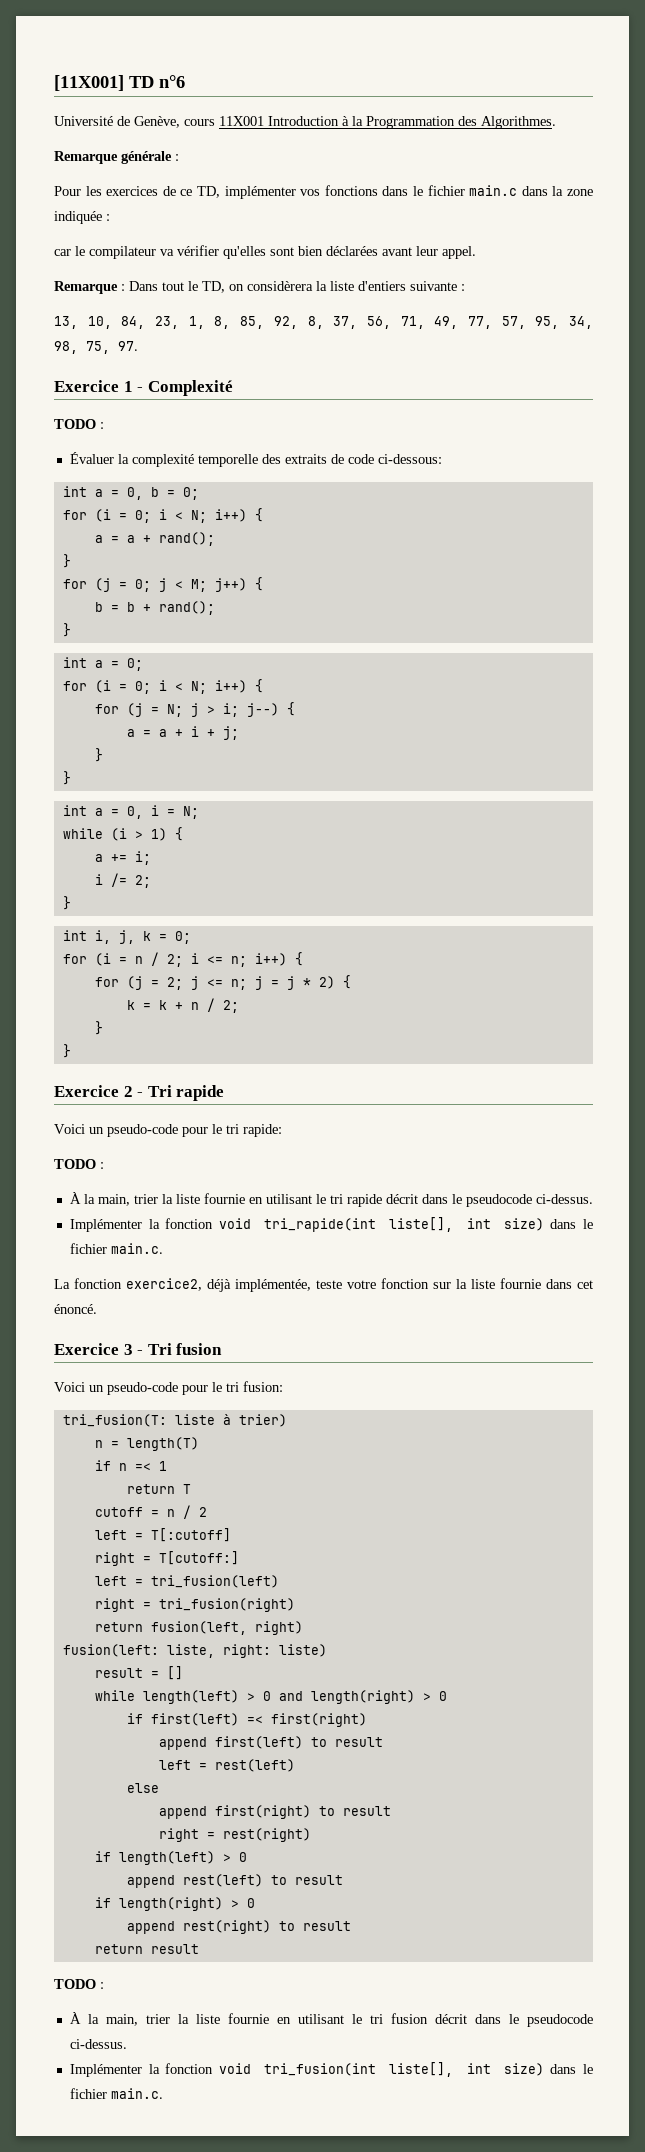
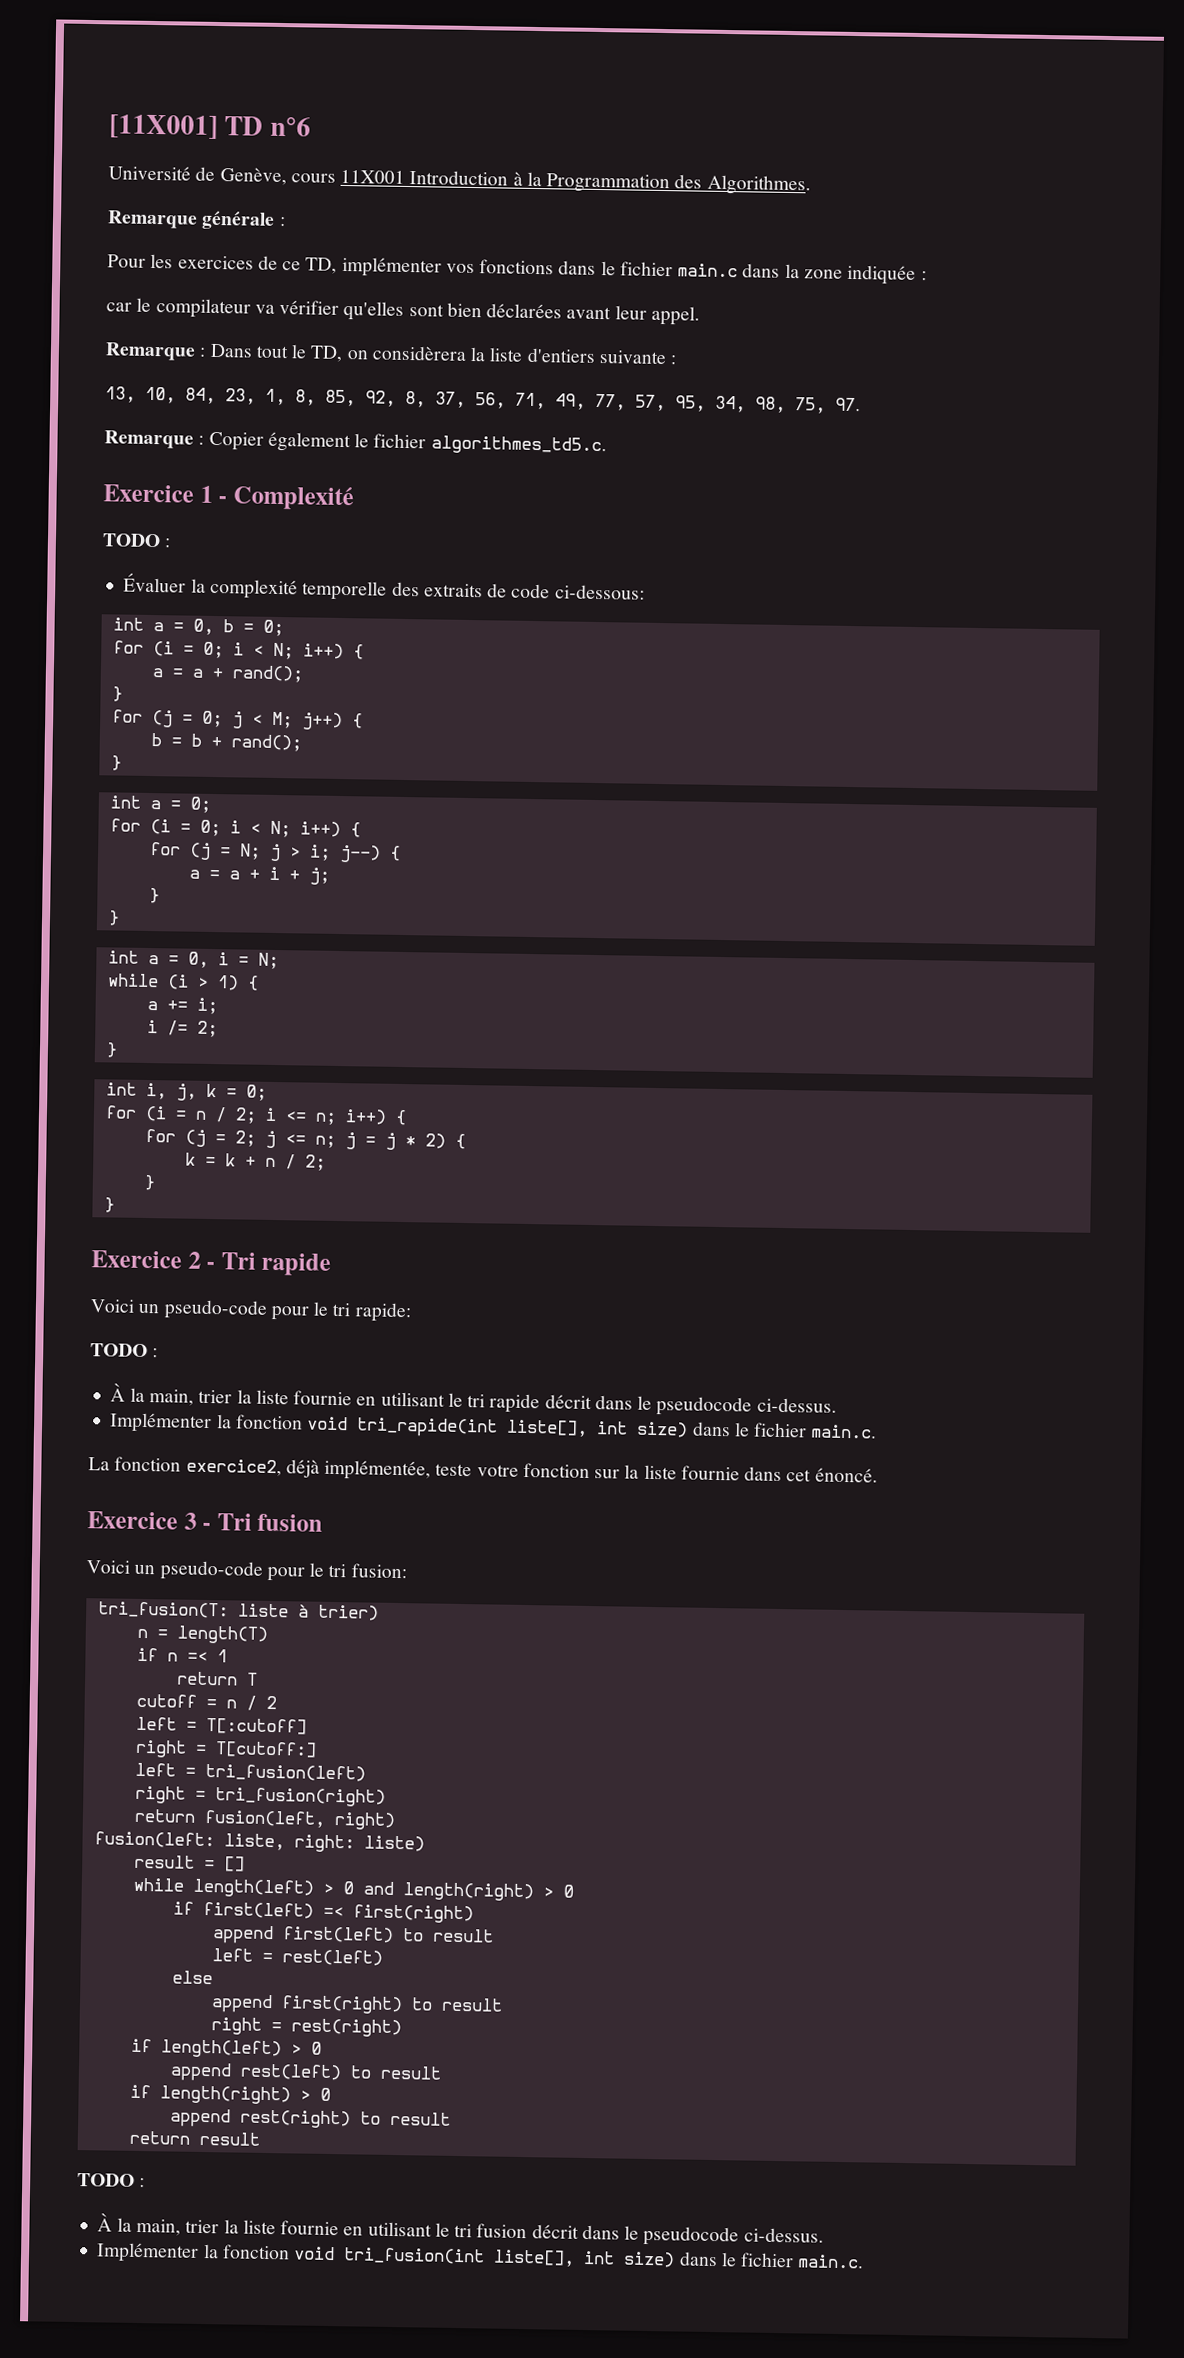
+ Remarque : Copier également le fichier algorithmes_td5.c.

